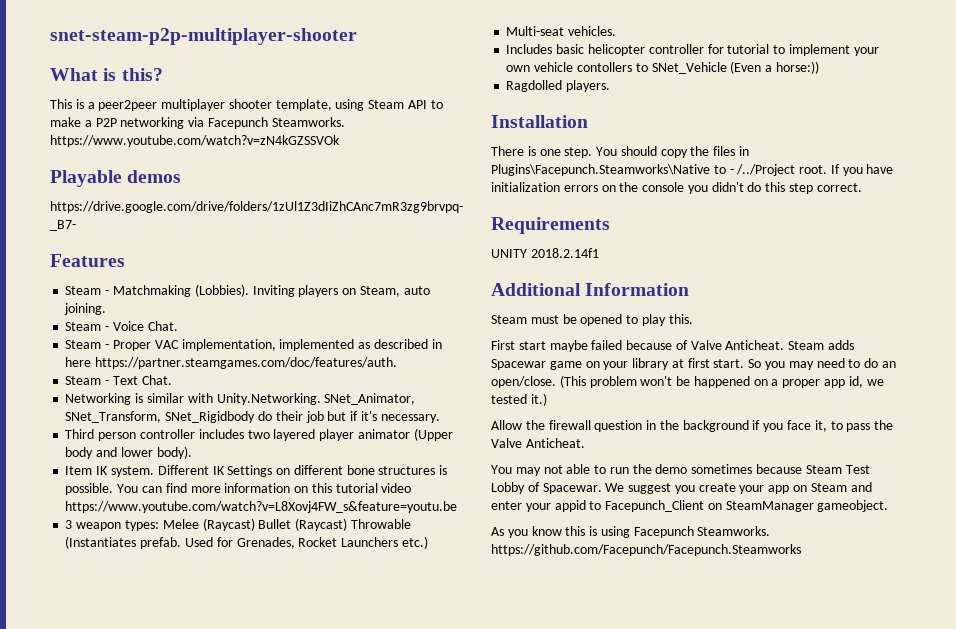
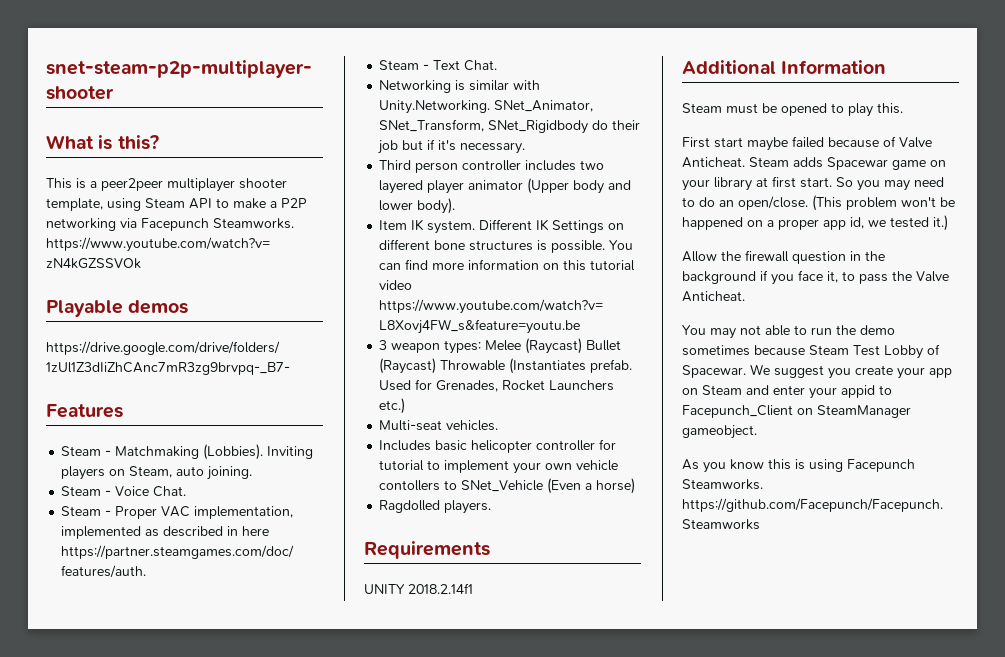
- Includes basic helicopter controller for tutorial to implement your own vehicle contollers to SNet_Vehicle (Even a horse:))
+ Includes basic helicopter controller for tutorial to implement your own vehicle contollers to SNet_Vehicle (Even a horse)
- Installation
- There is one step. You should copy the files in Plugins\Facepunch.Steamworks\Native to - /../Project root. If you have initialization errors on the console you didn't do this step correct.

